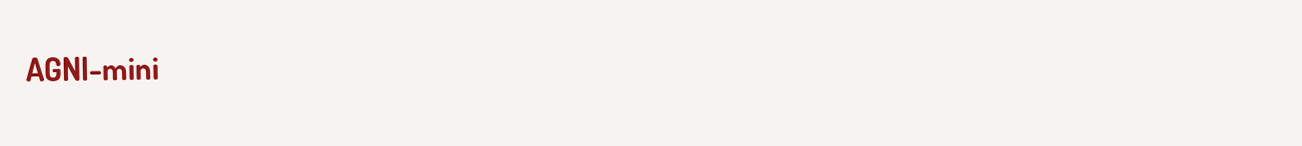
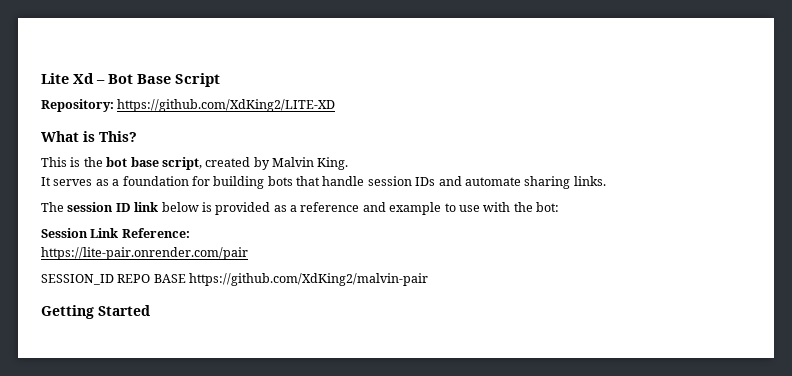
- AGNI-mini
+ Lite Xd – Bot Base Script
+ Repository: https://github.com/XdKing2/LITE-XD
+ What is This?
+ This is the bot base script, created by Malvin King.
+ It serves as a foundation for building bots that handle session IDs and automate sharing links.
+ The session ID link below is provided as a reference and example to use with the bot:
+ Session Link Reference:
+ https://lite-pair.onrender.com/pair
+ SESSION_ID REPO BASE https://github.com/XdKing2/malvin-pair
+ Getting Started

